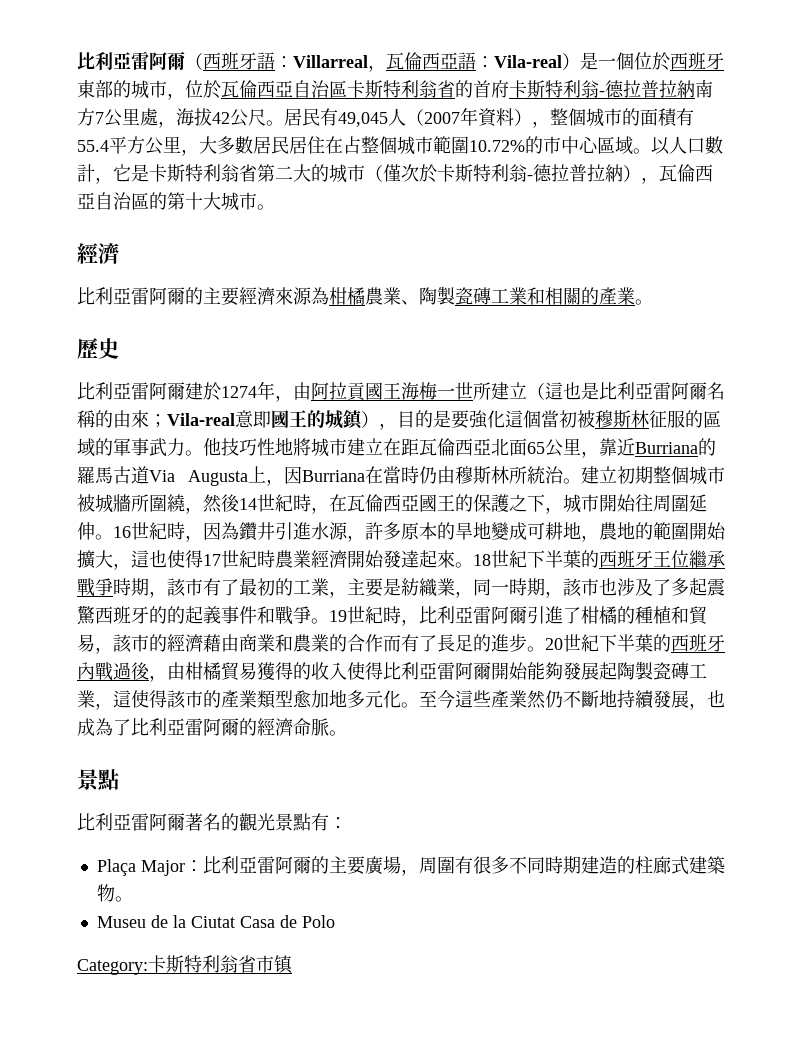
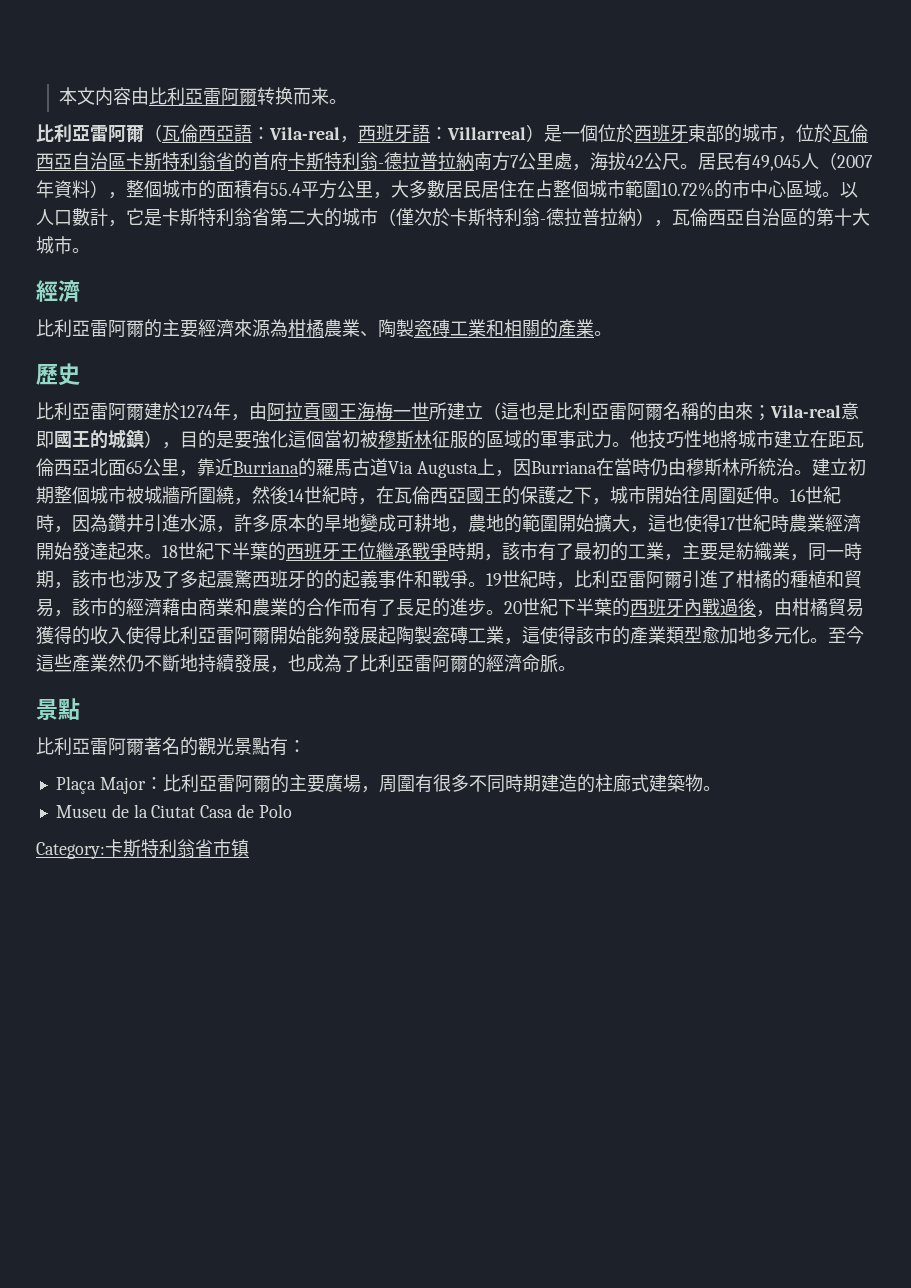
- 比利亞雷阿爾（西班牙語：Villarreal，瓦倫西亞語：Vila-real）是一個位於西班牙東部的城市，位於瓦倫西亞自治區卡斯特利翁省的首府卡斯特利翁-德拉普拉納南方7公里處，海拔42公尺。
+ 本文内容由比利亞雷阿爾转换而来。
+ 比利亞雷阿爾（瓦倫西亞語：Vila-real，西班牙語：Villarreal）是一個位於西班牙東部的城市，位於瓦倫西亞自治區卡斯特利翁省的首府卡斯特利翁-德拉普拉納南方7公里處，海拔42公尺。

